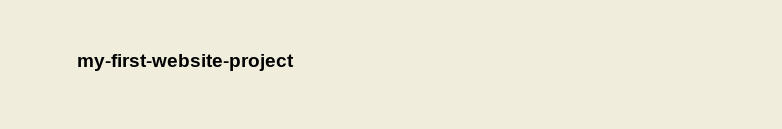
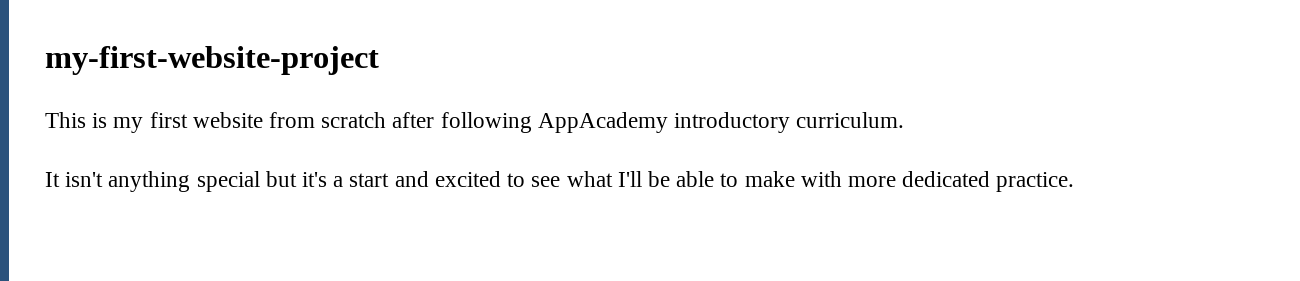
+ This is my first website from scratch after following AppAcademy introductory curriculum.
+ It isn't anything special but it's a start and excited to see what I'll be able to make with more dedicated practice.

